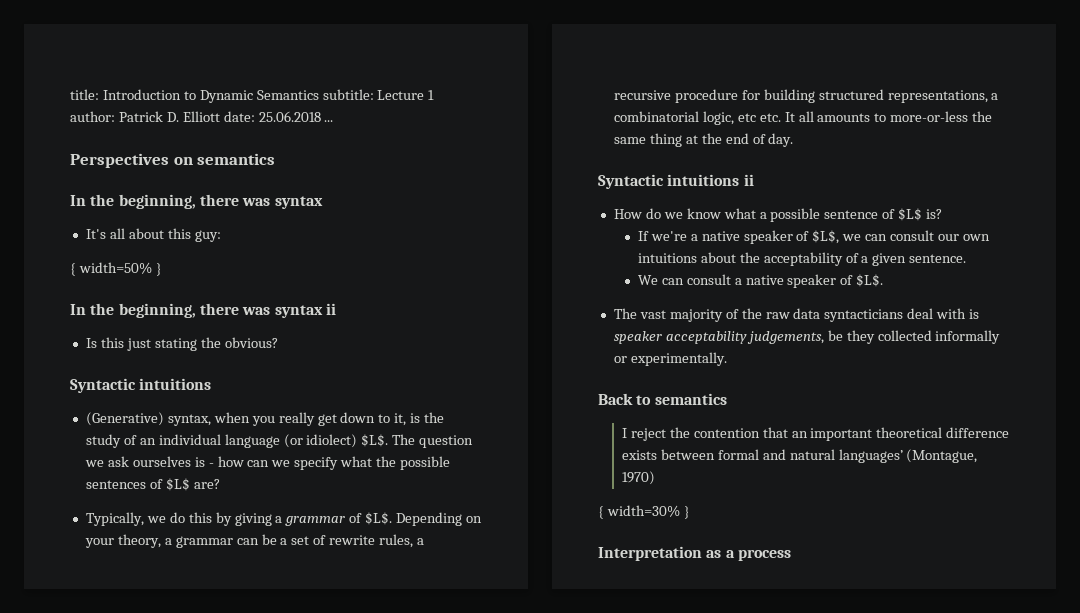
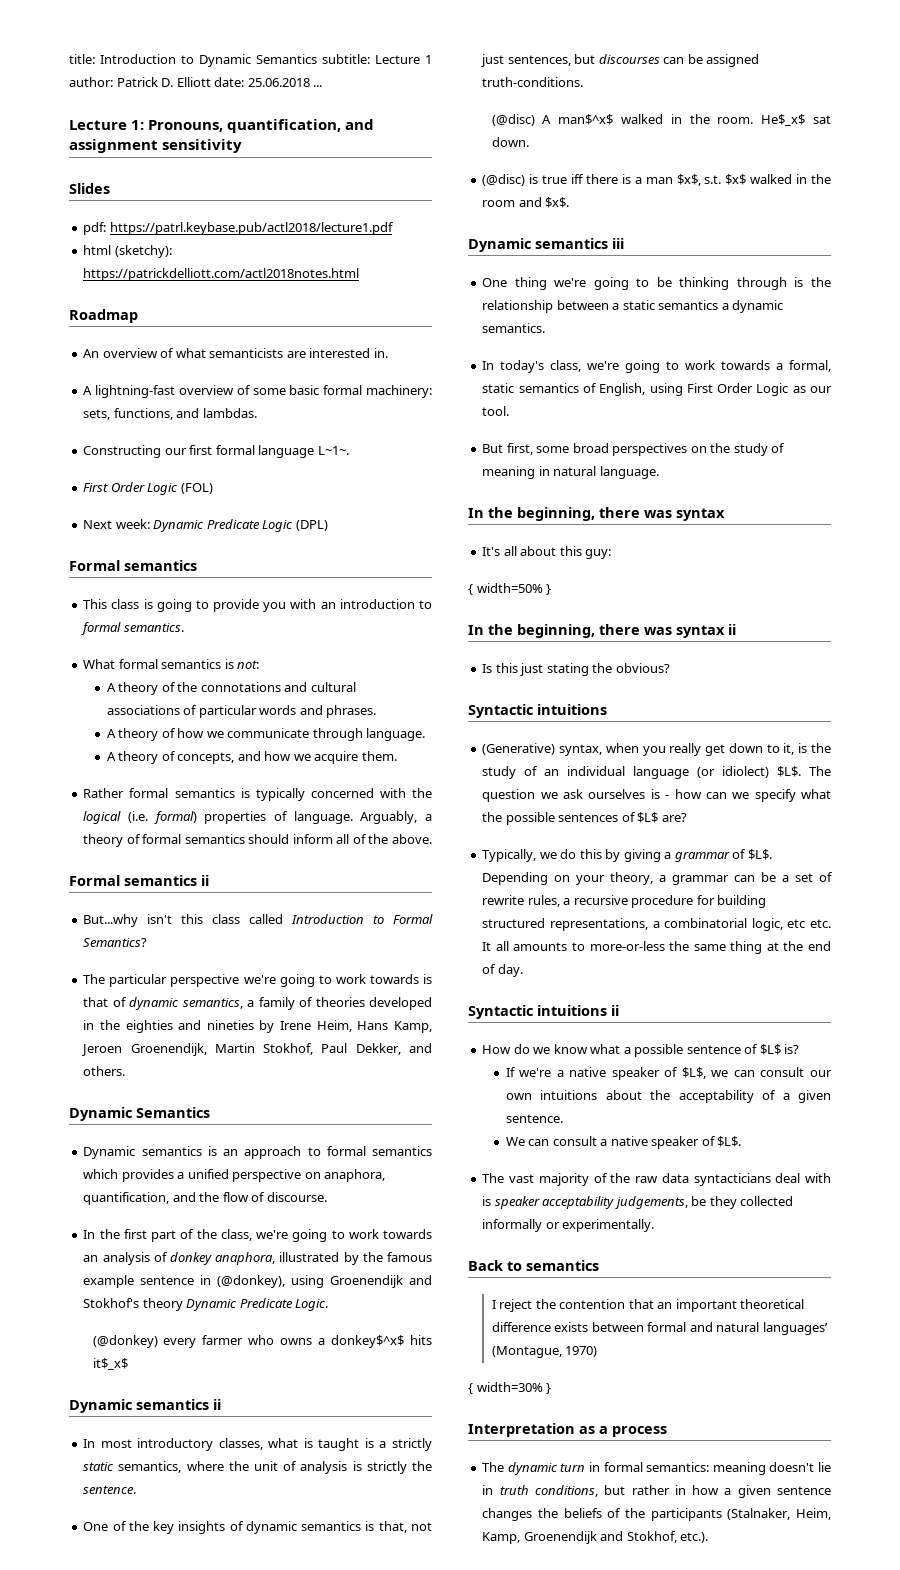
- Perspectives on semantics
+ Lecture 1: Pronouns, quantification, and assignment sensitivity
+ Slides
+ pdf: https://patrl.keybase.pub/actl2018/lecture1.pdf
+ html (sketchy): https://patrickdelliott.com/actl2018notes.html
+ Roadmap
+ An overview of what semanticists are interested in.
+ A lightning-fast overview of some basic formal machinery: sets, functions, and lambdas.
+ Constructing our first formal language L~1~.
+ First Order Logic (FOL)
+ Next week: Dynamic Predicate Logic (DPL)
+ Formal semantics
+ This class is going to provide you with an introduction to formal semantics.
+ What formal semantics is not:
+ A theory of the connotations and cultural associations of particular words and phrases.
+ A theory of how we communicate through language.
+ A theory of concepts, and how we acquire them.
+ Rather formal semantics is typically concerned with the logical (i.e. formal) properties of language. Arguably, a theory of formal semantics should inform all of the above.
+ Formal semantics ii
+ But...why isn't this class called Introduction to Formal Semantics?
+ The particular perspective we're going to work towards is that of dynamic semantics, a family of theories developed in the eighties and nineties by Irene Heim, Hans Kamp, Jeroen Groenendijk, Martin Stokhof, Paul Dekker, and others.
+ Dynamic Semantics
+ Dynamic semantics is an approach to formal semantics which provides a unified perspective on anaphora, quantification, and the flow of discourse.
+ In the first part of the class, we're going to work towards an analysis of donkey anaphora, illustrated by the famous example sentence in (@donkey), using Groenendijk and Stokhof's theory Dynamic Predicate Logic.
+ (@donkey) every farmer who owns a donkey$^x$ hits it$_x$
+ Dynamic semantics ii
+ In most introductory classes, what is taught is a strictly static semantics, where the unit of analysis is strictly the sentence.
+ One of the key insights of dynamic semantics is that, not just sentences, but discourses can be assigned truth-conditions.
+ (@disc) A man$^x$ walked in the room. He$_x$ sat down.
+ (@disc) is true iff there is a man $x$, s.t. $x$ walked in the room and $x$.
+ Dynamic semantics iii
+ One thing we're going to be thinking through is the relationship between a static semantics a dynamic semantics.
+ In today's class, we're going to work towards a formal, static semantics of English, using First Order Logic as our tool.
+ But first, some broad perspectives on the study of meaning in natural language.
+ The dynamic turn in formal semantics: meaning doesn't lie in truth conditions, but rather in how a given sentence changes the beliefs of the participants (Stalnaker, Heim, Kamp, Groenendijk and Stokhof, etc.).

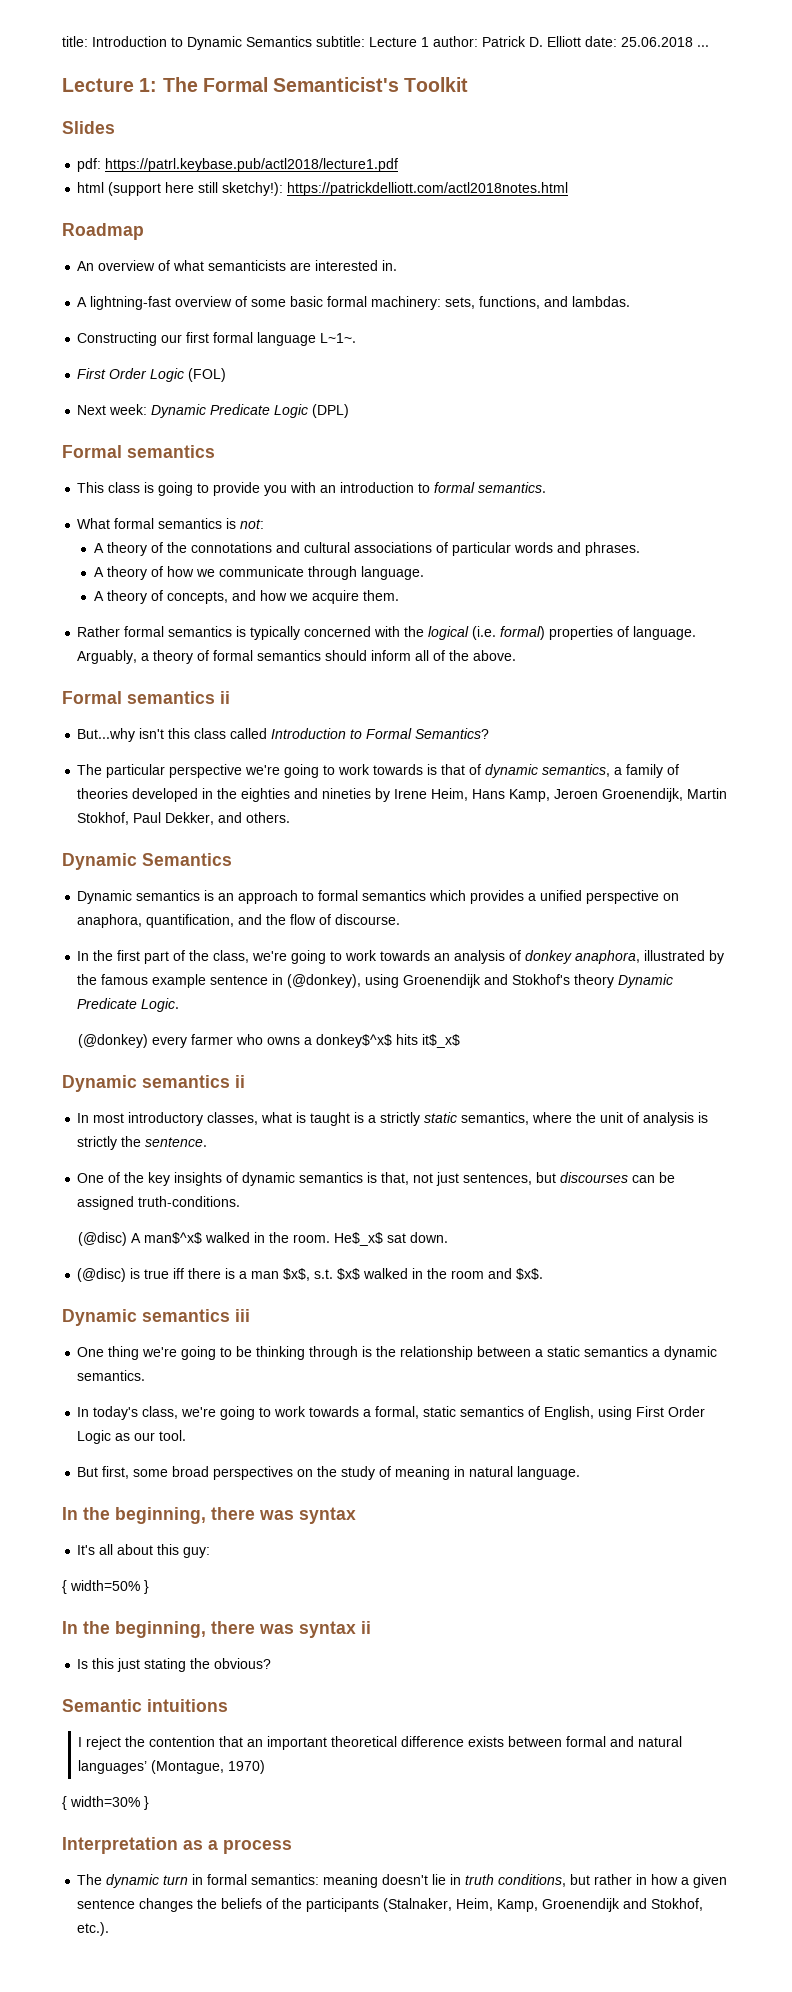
- Lecture 1: Pronouns, quantification, and assignment sensitivity
+ Lecture 1: The Formal Semanticist's Toolkit
- html (sketchy): https://patrickdelliott.com/actl2018notes.html
+ html (support here still sketchy!): https://patrickdelliott.com/actl2018notes.html
  Is this just stating the obvious?
- Syntactic intuitions
- (Generative) syntax, when you really get down to it, is the study of an individual language (or idiolect) $L$. The question we ask ourselves is - how can we specify what the possible sentences of $L$ are?
- Typically, we do this by giving a grammar of $L$. Depending on your theory, a grammar can be a set of rewrite rules, a recursive procedure for building structured representations, a combinatorial logic, etc etc. It all amounts to more-or-less the same thing at the end of day.
- Syntactic intuitions ii
- How do we know what a possible sentence of $L$ is?
- If we're a native speaker of $L$, we can consult our own intuitions about the acceptability of a given sentence.
- We can consult a native speaker of $L$.
- The vast majority of the raw data syntacticians deal with is speaker acceptability judgements, be they collected informally or experimentally.
- Back to semantics
+ Semantic intuitions

